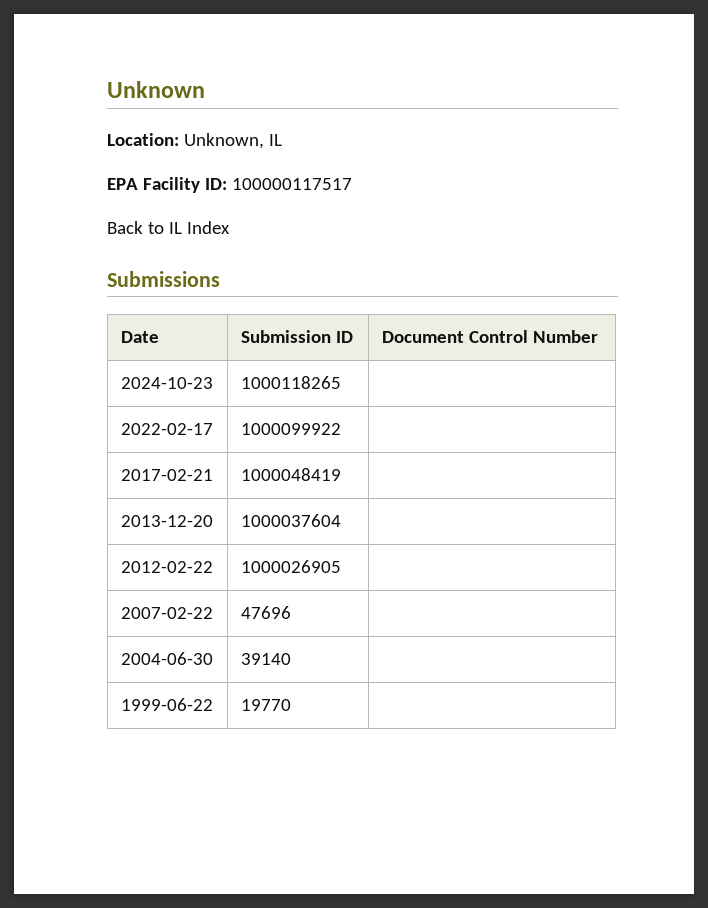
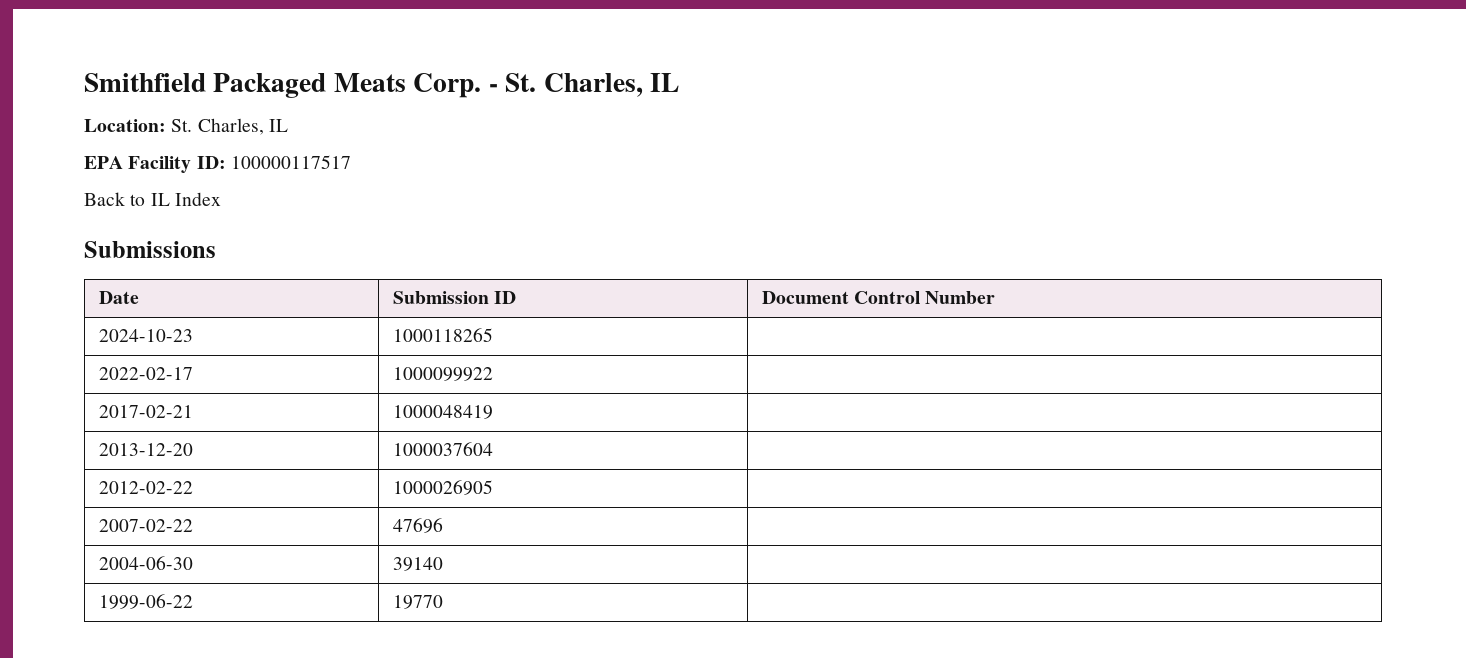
- Unknown
+ Smithfield Packaged Meats Corp. - St. Charles, IL
- Location: Unknown, IL
+ Location: St. Charles, IL

